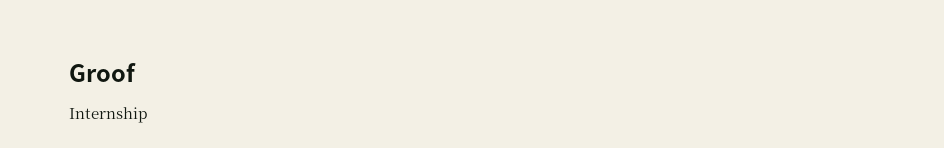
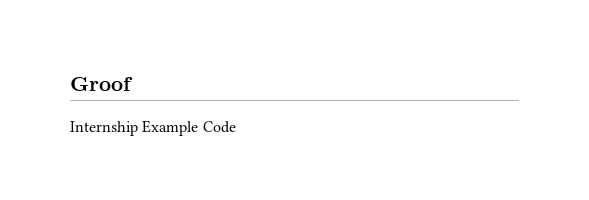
- Internship
+ Internship Example Code

